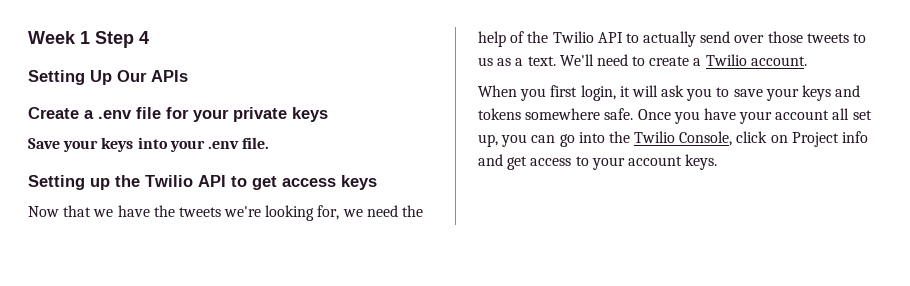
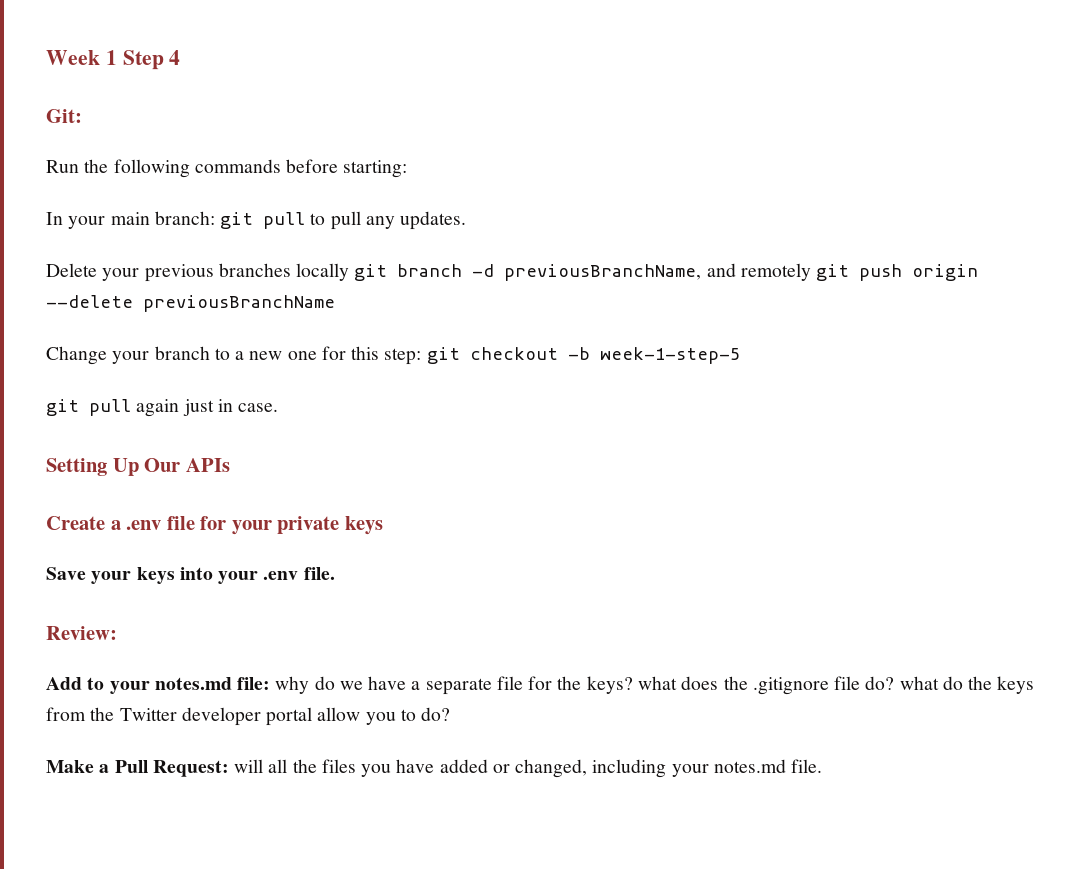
+ Git:
+ Run the following commands before starting:
+ In your main branch: git pull to pull any updates.
+ Delete your previous branches locally git branch -d previousBranchName, and remotely git push origin --delete previousBranchName
+ Change your branch to a new one for this step: git checkout -b week-1-step-5
+ git pull again just in case.
- Setting up the Twilio API to get access keys
- Now that we have the tweets we're looking for, we need the help of the Twilio API to actually send over those tweets to us as a text. We'll need to create a Twilio account.
- When you first login, it will ask you to save your keys and tokens somewhere safe. Once you have your account all set up, you can go into the Twilio Console, click on Project info and get access to your account keys.
+ Review:
+ Add to your notes.md file: why do we have a separate file for the keys? what does the .gitignore file do? what do the keys from the Twitter developer portal allow you to do?
+ Make a Pull Request: will all the files you have added or changed, including your notes.md file.

